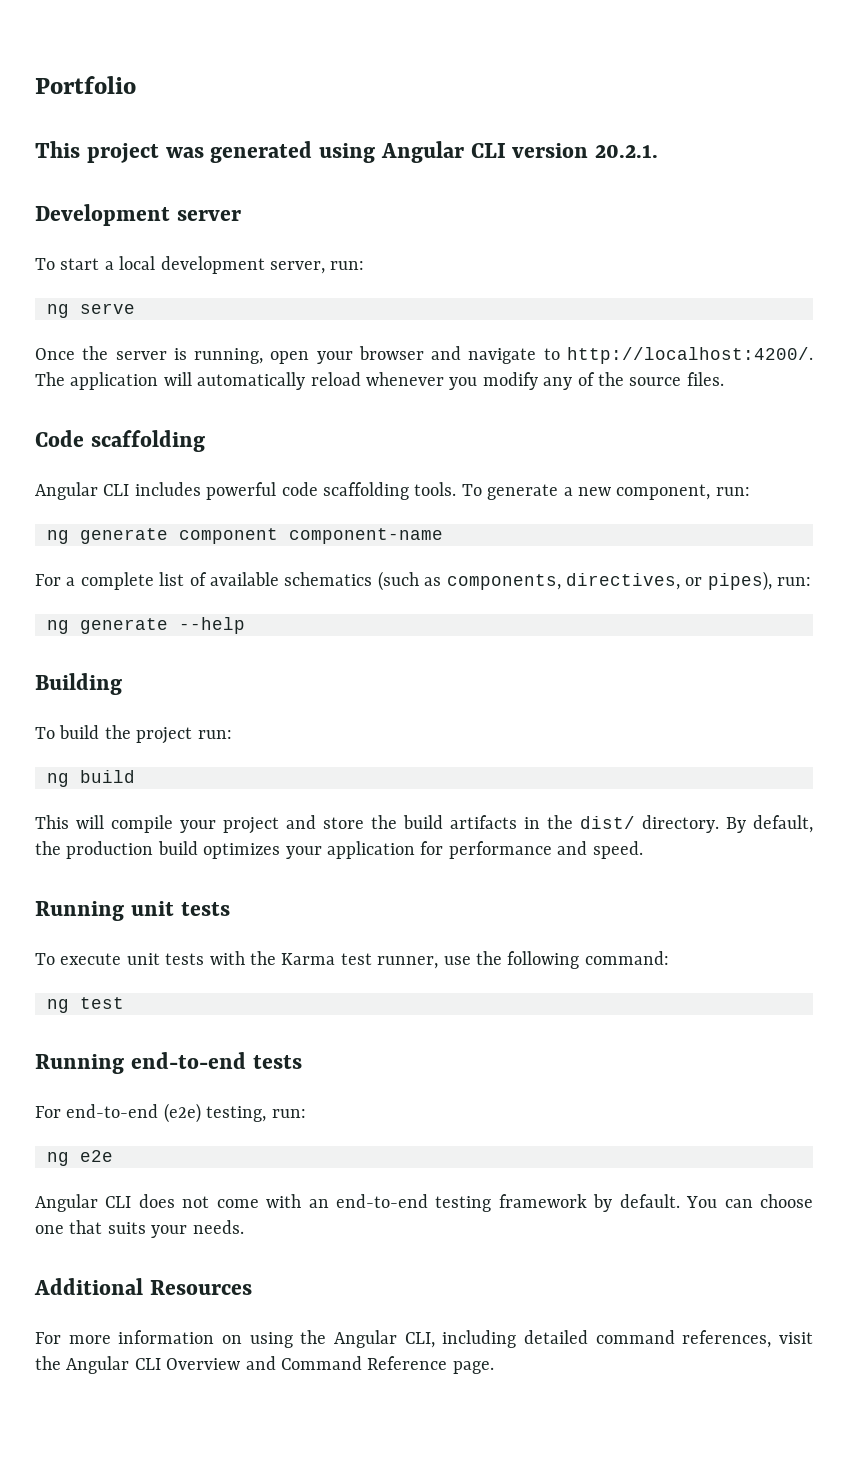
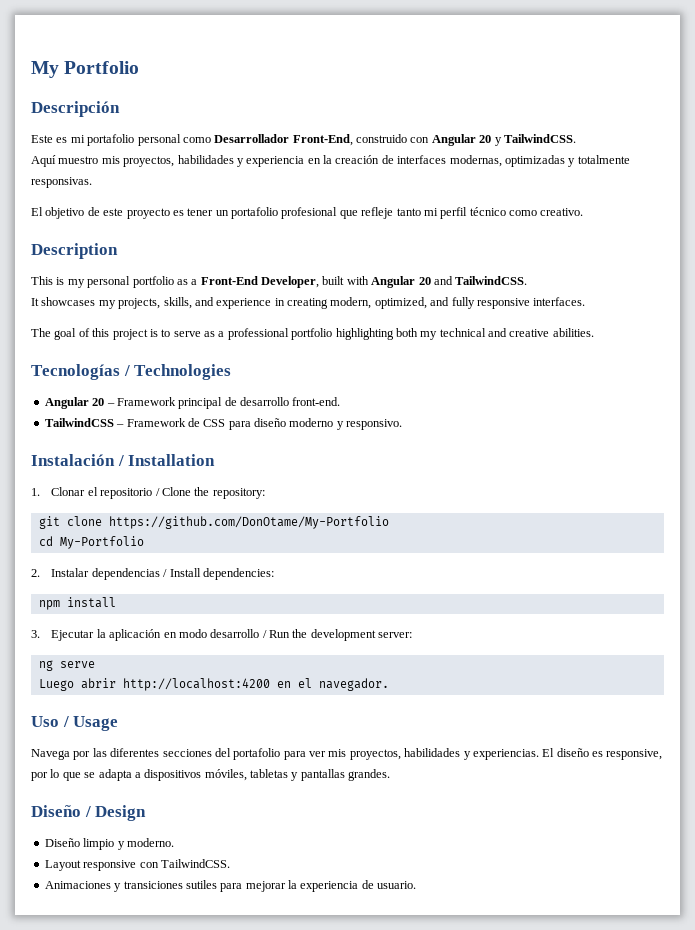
- Portfolio
+ My Portfolio
- This project was generated using Angular CLI version 20.2.1.
- Development server
- To start a local development server, run:
+ Descripción
+ Este es mi portafolio personal como Desarrollador Front-End, construido con Angular 20 y TailwindCSS.
+ Aquí muestro mis proyectos, habilidades y experiencia en la creación de interfaces modernas, optimizadas y totalmente responsivas.
+ El objetivo de este proyecto es tener un portafolio profesional que refleje tanto mi perfil técnico como creativo.
+ Description
+ This is my personal portfolio as a Front-End Developer, built with Angular 20 and TailwindCSS.
+ It showcases my projects, skills, and experience in creating modern, optimized, and fully responsive interfaces.
+ The goal of this project is to serve as a professional portfolio highlighting both my technical and creative abilities.
+ Tecnologías / Technologies
+ Angular 20 – Framework principal de desarrollo front-end.
+ TailwindCSS – Framework de CSS para diseño moderno y responsivo.
+ Instalación / Installation
+ 1. Clonar el repositorio / Clone the repository:
+ git clone https://github.com/DonOtame/My-Portfolio
+ cd My-Portfolio
+ 2. Instalar dependencias / Install dependencies:
+ npm install
+ 3. Ejecutar la aplicación en modo desarrollo / Run the development server:
  ng serve
- Once the server is running, open your browser and navigate to http://localhost:4200/. The application will automatically reload whenever you modify any of the source files.
- Code scaffolding
- Angular CLI includes powerful code scaffolding tools. To generate a new component, run:
- ng generate component component-name
- For a complete list of available schematics (such as components, directives, or pipes), run:
- ng generate --help
- Building
- To build the project run:
- ng build
- This will compile your project and store the build artifacts in the dist/ directory. By default, the production build optimizes your application for performance and speed.
- Running unit tests
- To execute unit tests with the Karma test runner, use the following command:
- ng test
- Running end-to-end tests
- For end-to-end (e2e) testing, run:
- ng e2e
- Angular CLI does not come with an end-to-end testing framework by default. You can choose one that suits your needs.
- Additional Resources
- For more information on using the Angular CLI, including detailed command references, visit the Angular CLI Overview and Command Reference page.
+ Luego abrir http://localhost:4200 en el navegador.
+ Uso / Usage
+ Navega por las diferentes secciones del portafolio para ver mis proyectos, habilidades y experiencias. El diseño es responsive, por lo que se adapta a dispositivos móviles, tabletas y pantallas grandes.
+ Diseño / Design
+ Diseño limpio y moderno.
+ Layout responsive con TailwindCSS.
+ Animaciones y transiciones sutiles para mejorar la experiencia de usuario.

